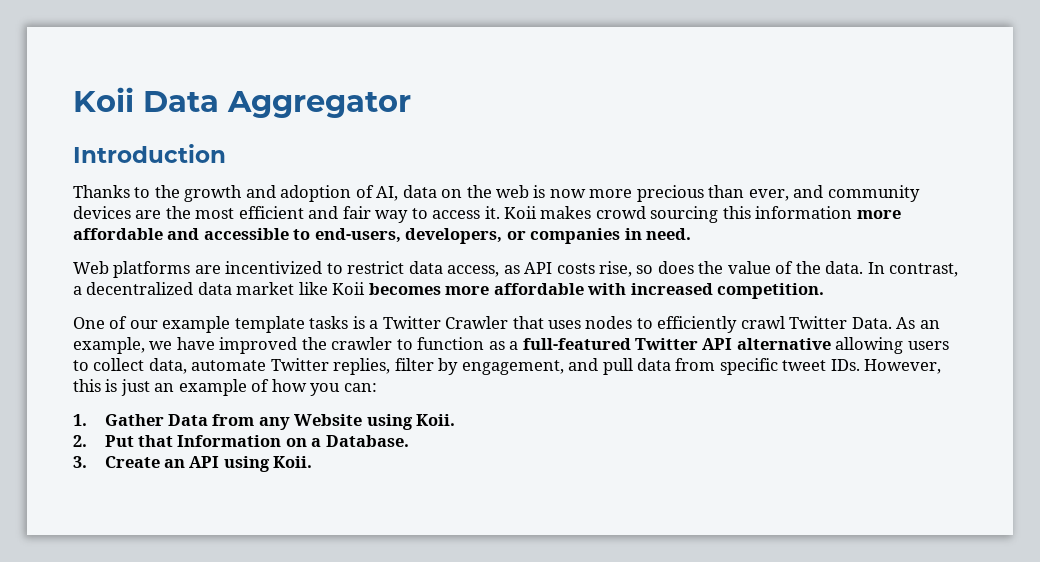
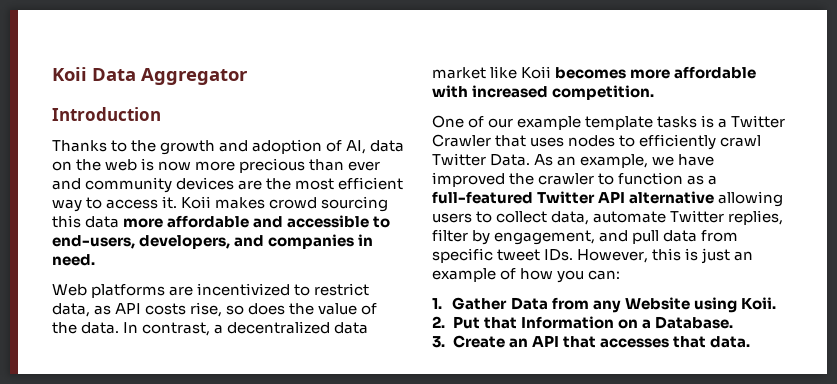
- Thanks to the growth and adoption of AI, data on the web is now more precious than ever, and community devices are the most efficient and fair way to access it.
+ Thanks to the growth and adoption of AI, data on the web is now more precious than ever and community devices are the most efficient way to access it.
- Koii makes crowd sourcing this information more affordable and accessible to end-users, developers, or companies in need.
+ Koii makes crowd sourcing this data more affordable and accessible to end-users, developers, and companies in need.
- Web platforms are incentivized to restrict data access, as API costs rise, so does the value of the data.
+ Web platforms are incentivized to restrict data, as API costs rise, so does the value of the data.
- 3. Create an API using Koii.
+ 3. Create an API that accesses that data.

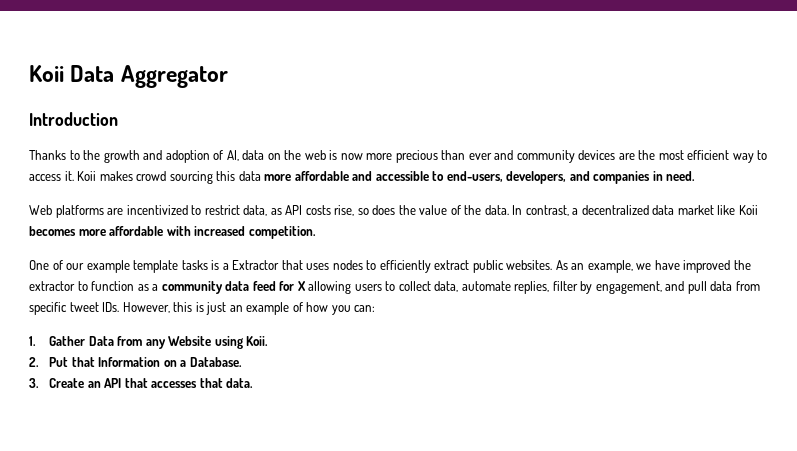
- One of our example template tasks is a Twitter Crawler that uses nodes to efficiently crawl Twitter Data.
+ One of our example template tasks is a Extractor that uses nodes to efficiently extract public websites.
- As an example, we have improved the crawler to function as a full-featured Twitter API alternative allowing users to collect data, automate Twitter replies, filter by engagement, and pull data from specific tweet IDs. However, this is just an example of how you can:
+ As an example, we have improved the extractor to function as a community data feed for X allowing users to collect data, automate replies, filter by engagement, and pull data from specific tweet IDs. However, this is just an example of how you can:

